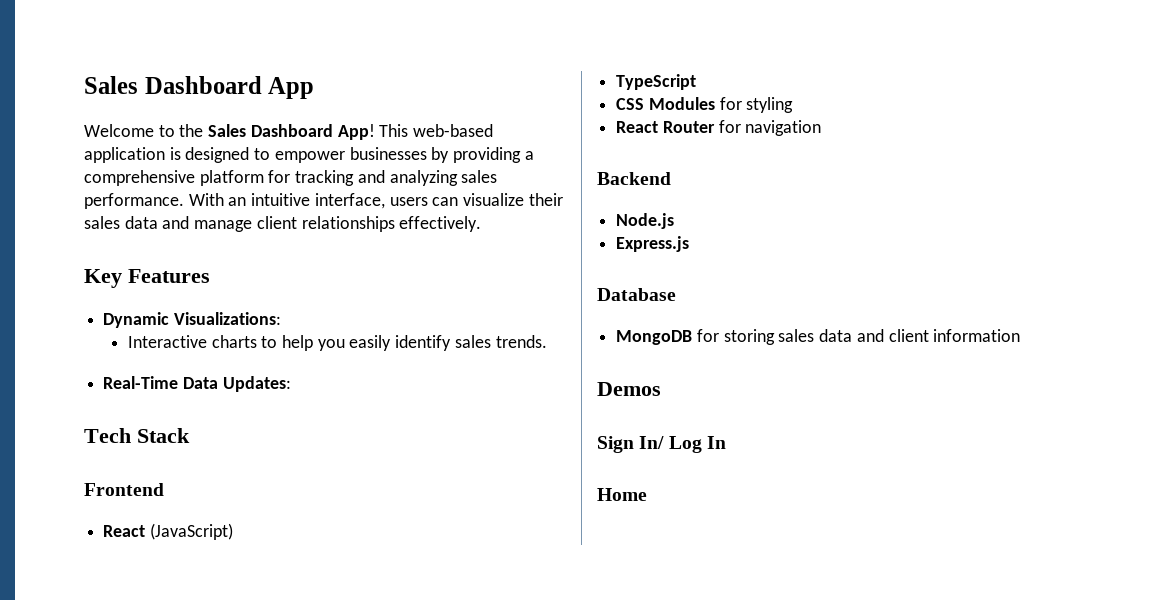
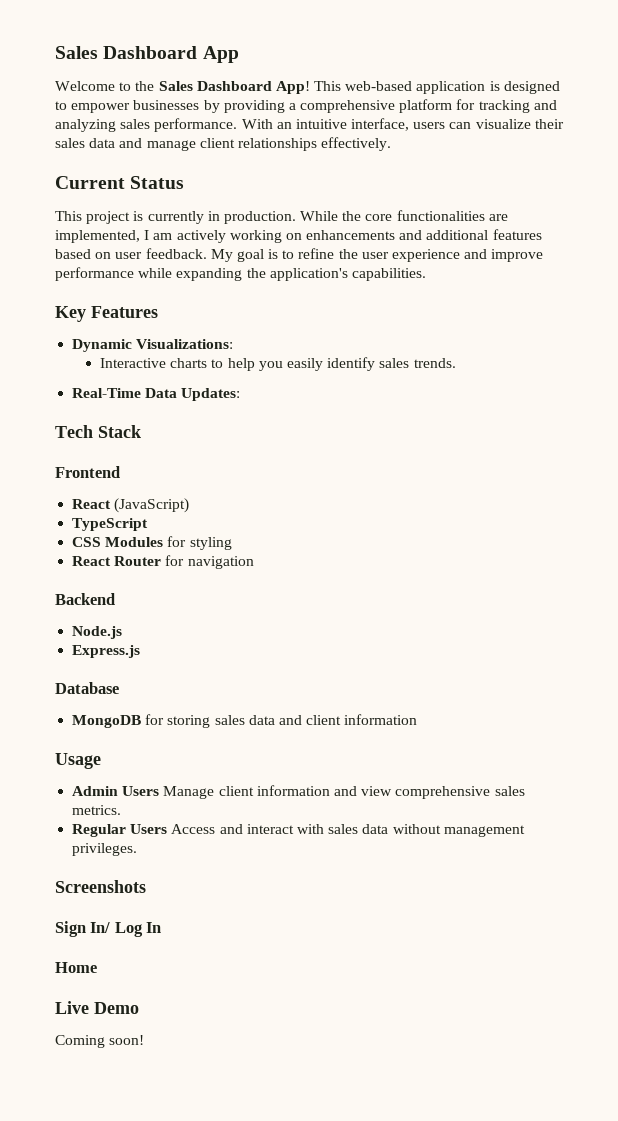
+ Current Status
+ This project is currently in production. While the core functionalities are implemented, I am actively working on enhancements and additional features based on user feedback. My goal is to refine the user experience and improve performance while expanding the application's capabilities.
- Demos
+ Usage
+ Admin Users Manage client information and view comprehensive sales metrics.
+ Regular Users Access and interact with sales data without management privileges.
+ Screenshots
+ Live Demo
+ Coming soon!

